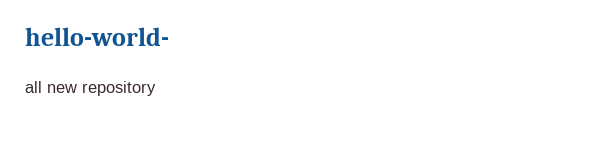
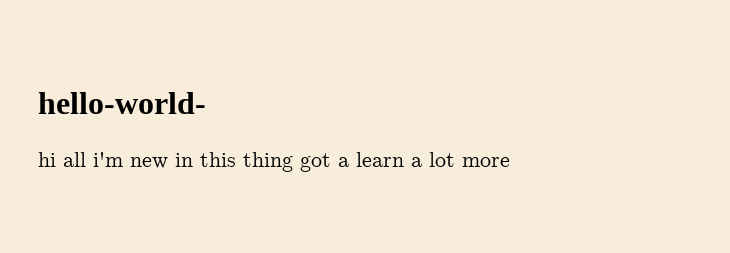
- all new repository
+ hi all i'm new in this thing got a learn a lot more

